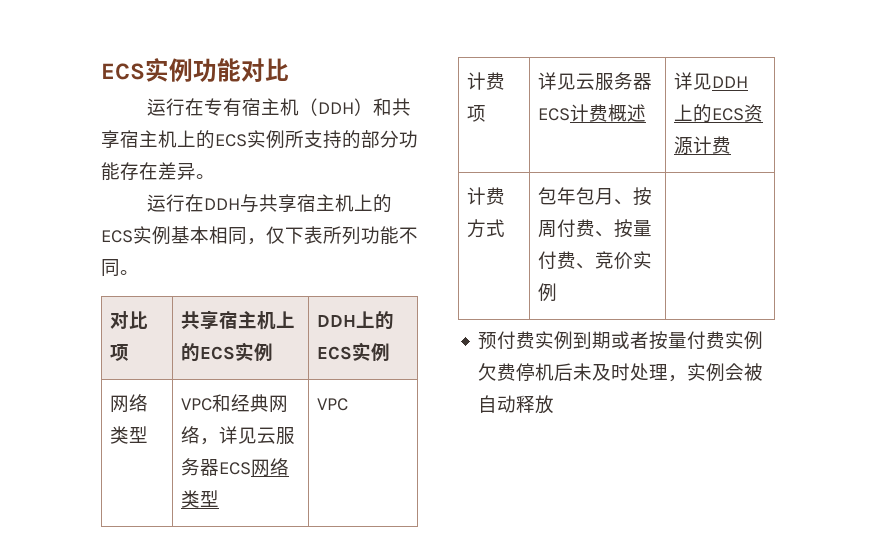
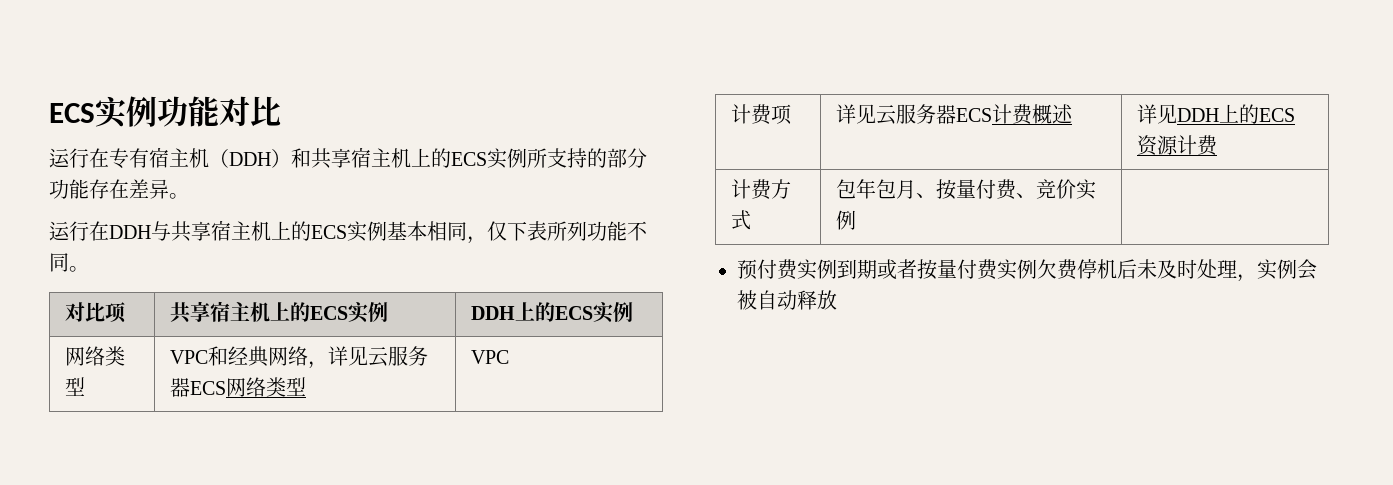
- 计费方式 | 包年包月、按周付费、按量付费、竞价实例 |
+ 计费方式 | 包年包月、按量付费、竞价实例 |

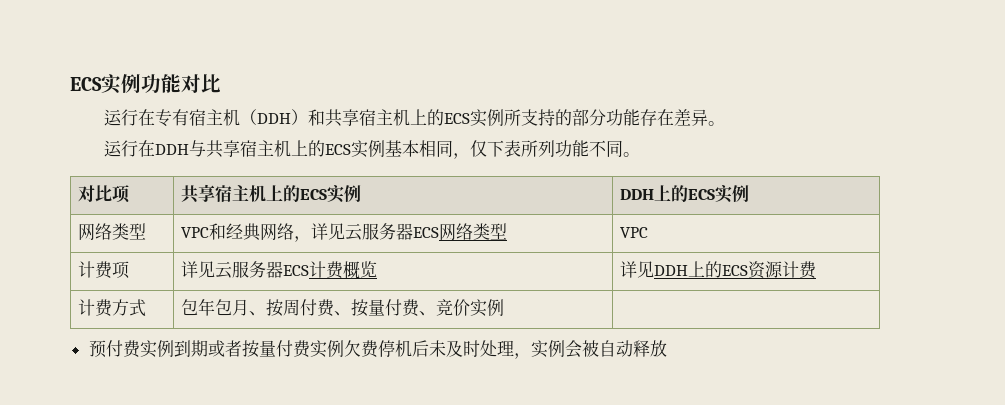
- 计费项 | 详见云服务器ECS计费概述 | 详见DDH上的ECS资源计费
+ 计费项 | 详见云服务器ECS计费概览 | 详见DDH上的ECS资源计费
- 计费方式 | 包年包月、按量付费、竞价实例 |
+ 计费方式 | 包年包月、按周付费、按量付费、竞价实例 |

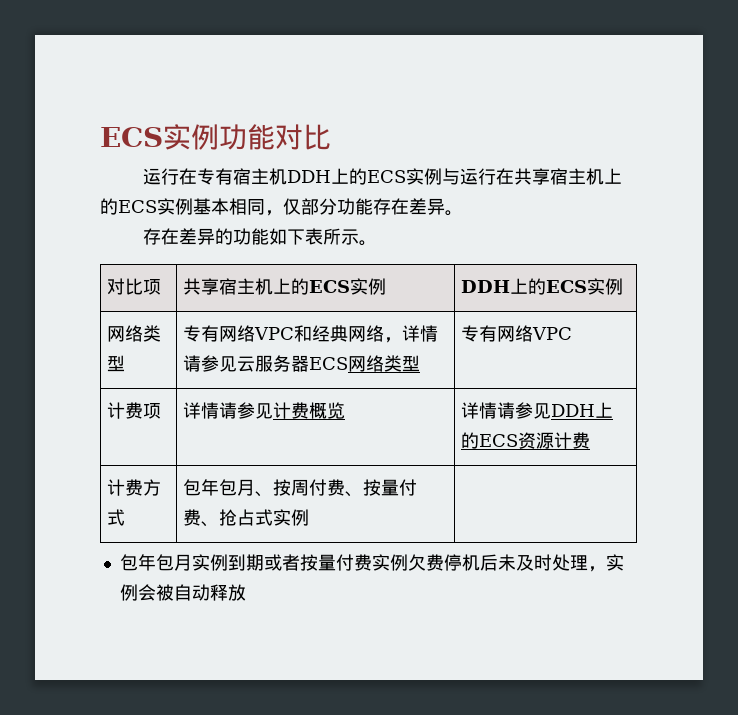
- 运行在专有宿主机（DDH）和共享宿主机上的ECS实例所支持的部分功能存在差异。
- 运行在DDH与共享宿主机上的ECS实例基本相同，仅下表所列功能不同。
+ 运行在专有宿主机DDH上的ECS实例与运行在共享宿主机上的ECS实例基本相同，仅部分功能存在差异。
+ 存在差异的功能如下表所示。
- 网络类型 | VPC和经典网络，详见云服务器ECS网络类型 | VPC
+ 网络类型 | 专有网络VPC和经典网络，详情请参见云服务器ECS网络类型 | 专有网络VPC
- 计费项 | 详见云服务器ECS计费概览 | 详见DDH上的ECS资源计费
+ 计费项 | 详情请参见计费概览 | 详情请参见DDH上的ECS资源计费
- 计费方式 | 包年包月、按周付费、按量付费、竞价实例 |
+ 计费方式 | 包年包月、按周付费、按量付费、抢占式实例 |
- 预付费实例到期或者按量付费实例欠费停机后未及时处理，实例会被自动释放
+ 包年包月实例到期或者按量付费实例欠费停机后未及时处理，实例会被自动释放

